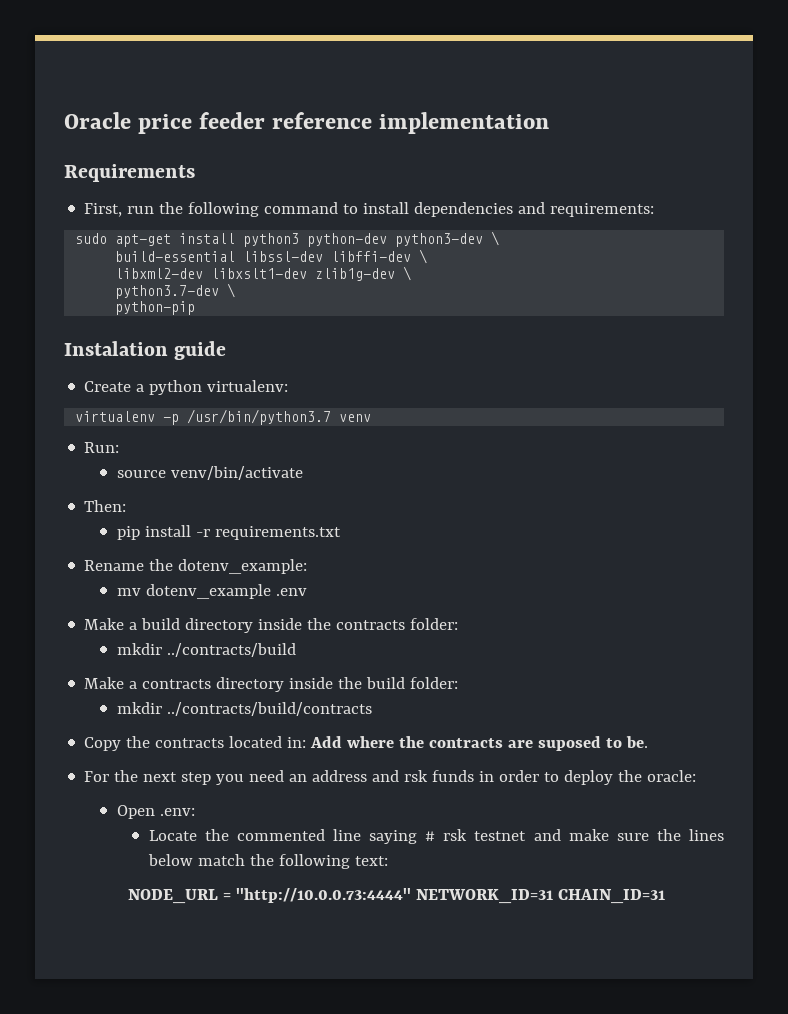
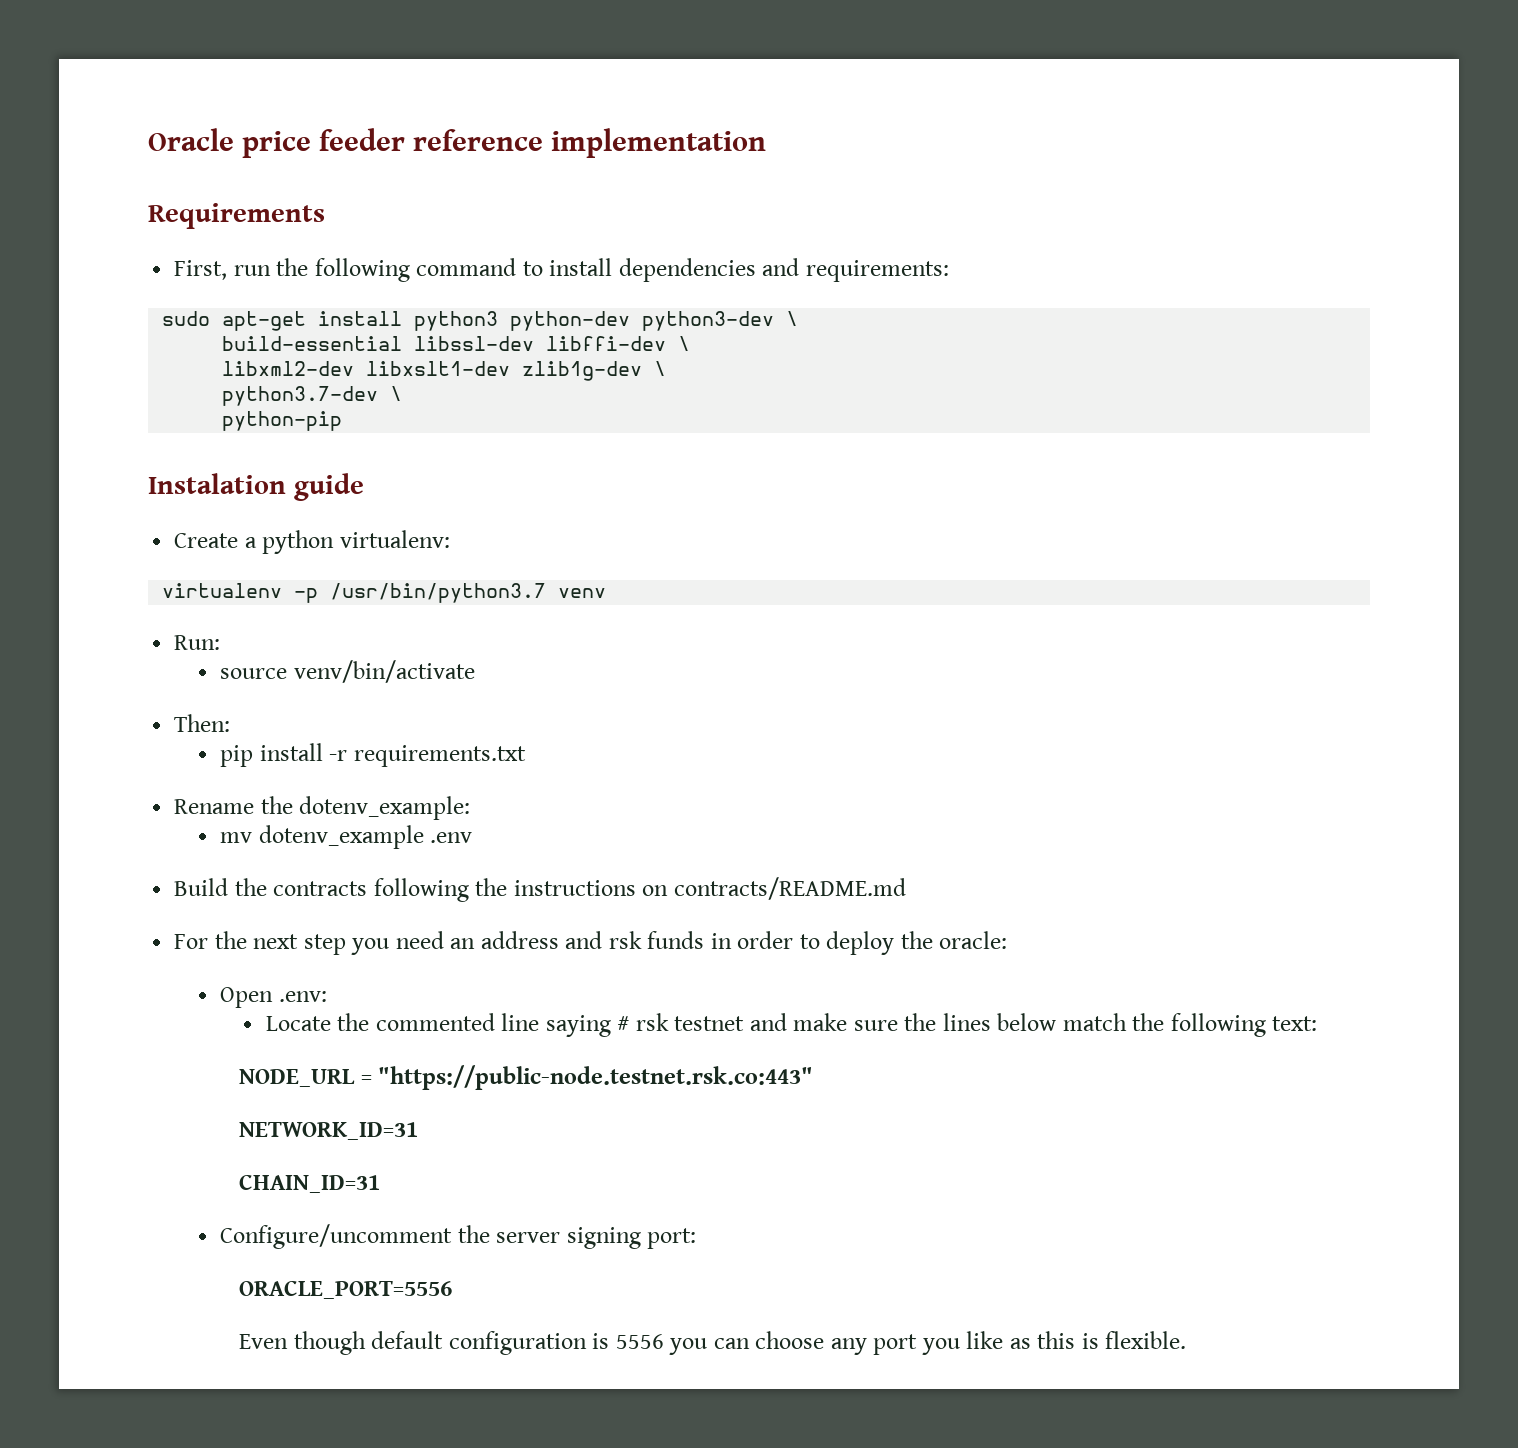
- Make a build directory inside the contracts folder:
- mkdir ../contracts/build
- Make a contracts directory inside the build folder:
- mkdir ../contracts/build/contracts
- Copy the contracts located in: Add where the contracts are suposed to be.
+ Build the contracts following the instructions on contracts/README.md
- NODE_URL = "http://10.0.0.73:4444" NETWORK_ID=31 CHAIN_ID=31
+ NODE_URL = "https://public-node.testnet.rsk.co:443"
+ NETWORK_ID=31
+ CHAIN_ID=31
+ Configure/uncomment the server signing port:
+ ORACLE_PORT=5556
+ Even though default configuration is 5556 you can choose any port you like as this is flexible.

